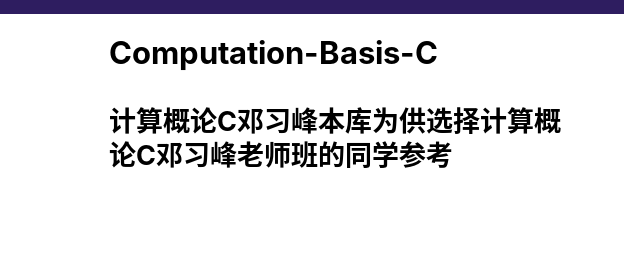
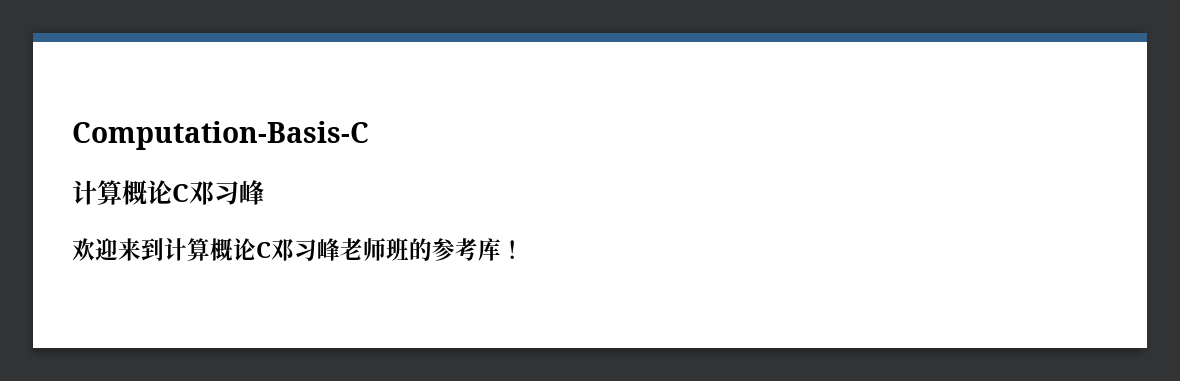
  Computation-Basis-C
- 计算概论C邓习峰本库为供选择计算概论C邓习峰老师班的同学参考
+ 计算概论C邓习峰
+ 欢迎来到计算概论C邓习峰老师班的参考库！

